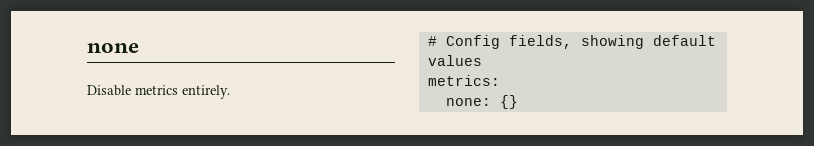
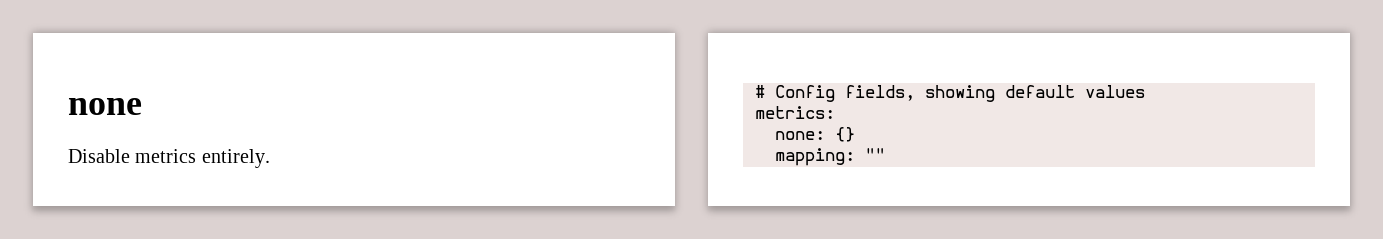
+ mapping: ""

